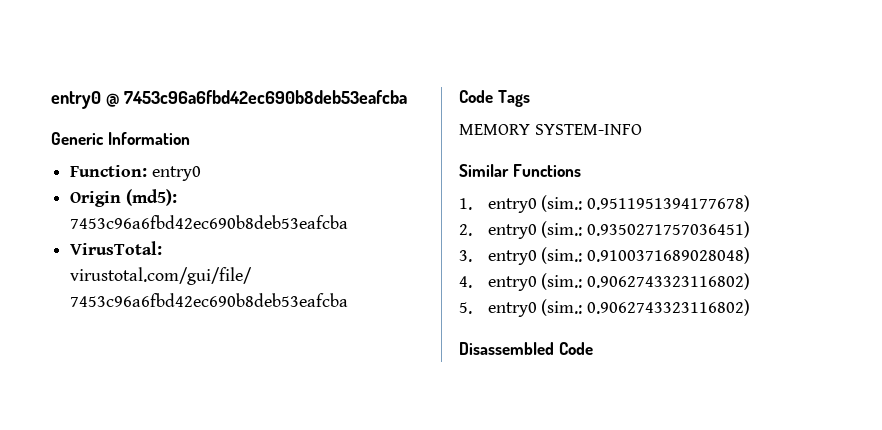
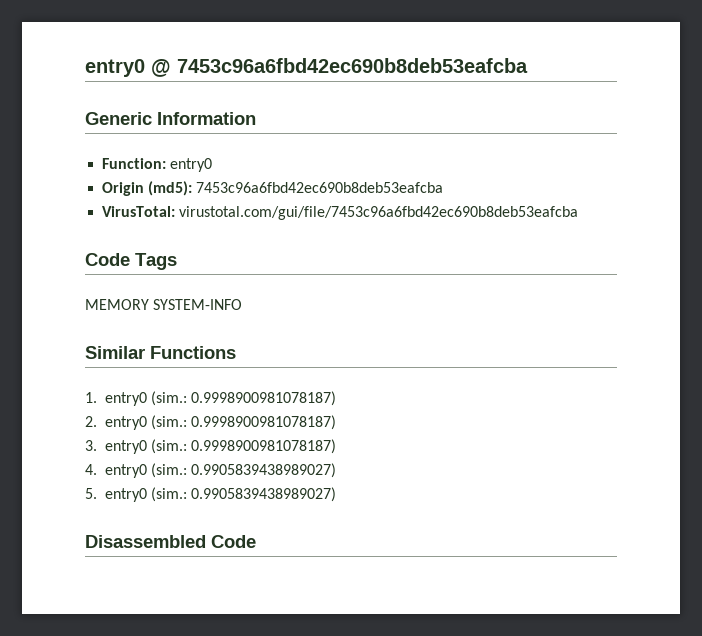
- 1. entry0 (sim.: 0.9511951394177678)
+ 1. entry0 (sim.: 0.9998900981078187)
- 2. entry0 (sim.: 0.9350271757036451)
+ 2. entry0 (sim.: 0.9998900981078187)
- 3. entry0 (sim.: 0.9100371689028048)
+ 3. entry0 (sim.: 0.9998900981078187)
- 4. entry0 (sim.: 0.9062743323116802)
+ 4. entry0 (sim.: 0.9905839438989027)
- 5. entry0 (sim.: 0.9062743323116802)
+ 5. entry0 (sim.: 0.9905839438989027)

